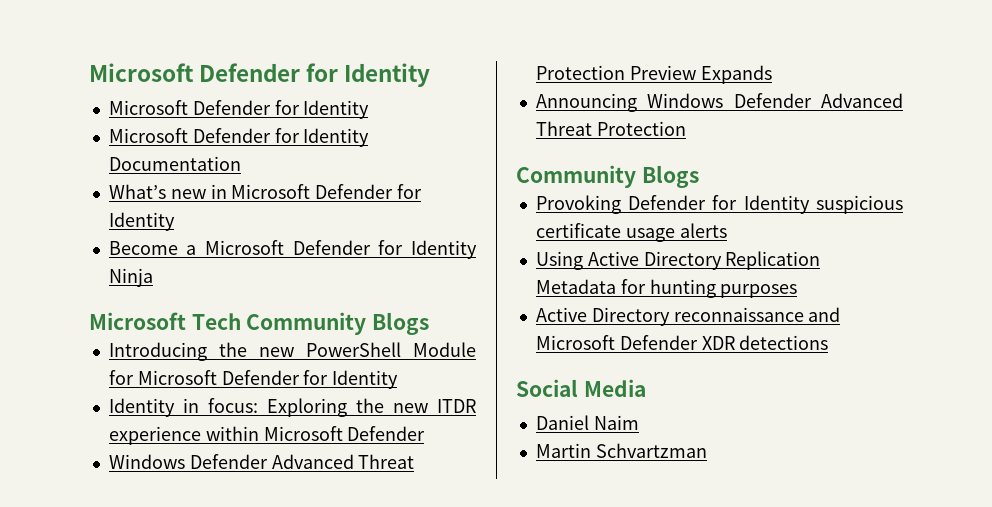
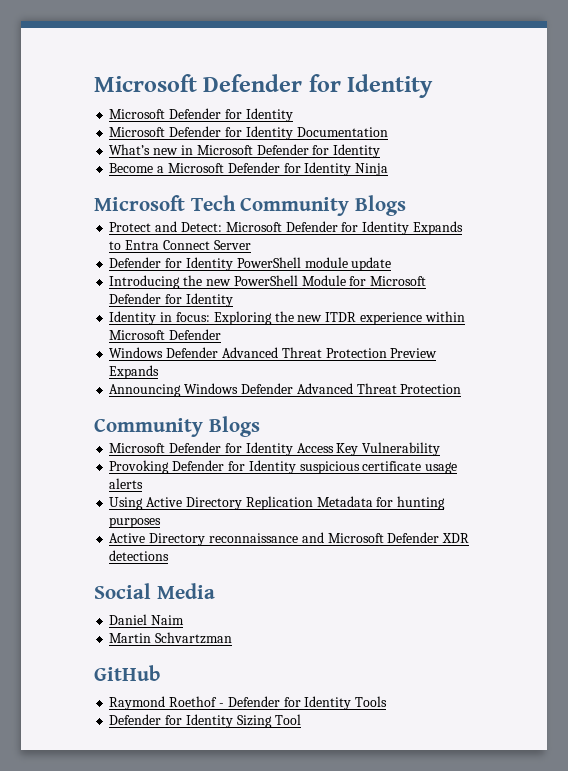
+ Protect and Detect: Microsoft Defender for Identity Expands to Entra Connect Server
+ Defender for Identity PowerShell module update
+ Microsoft Defender for Identity Access Key Vulnerability
+ GitHub
+ Raymond Roethof - Defender for Identity Tools
+ Defender for Identity Sizing Tool

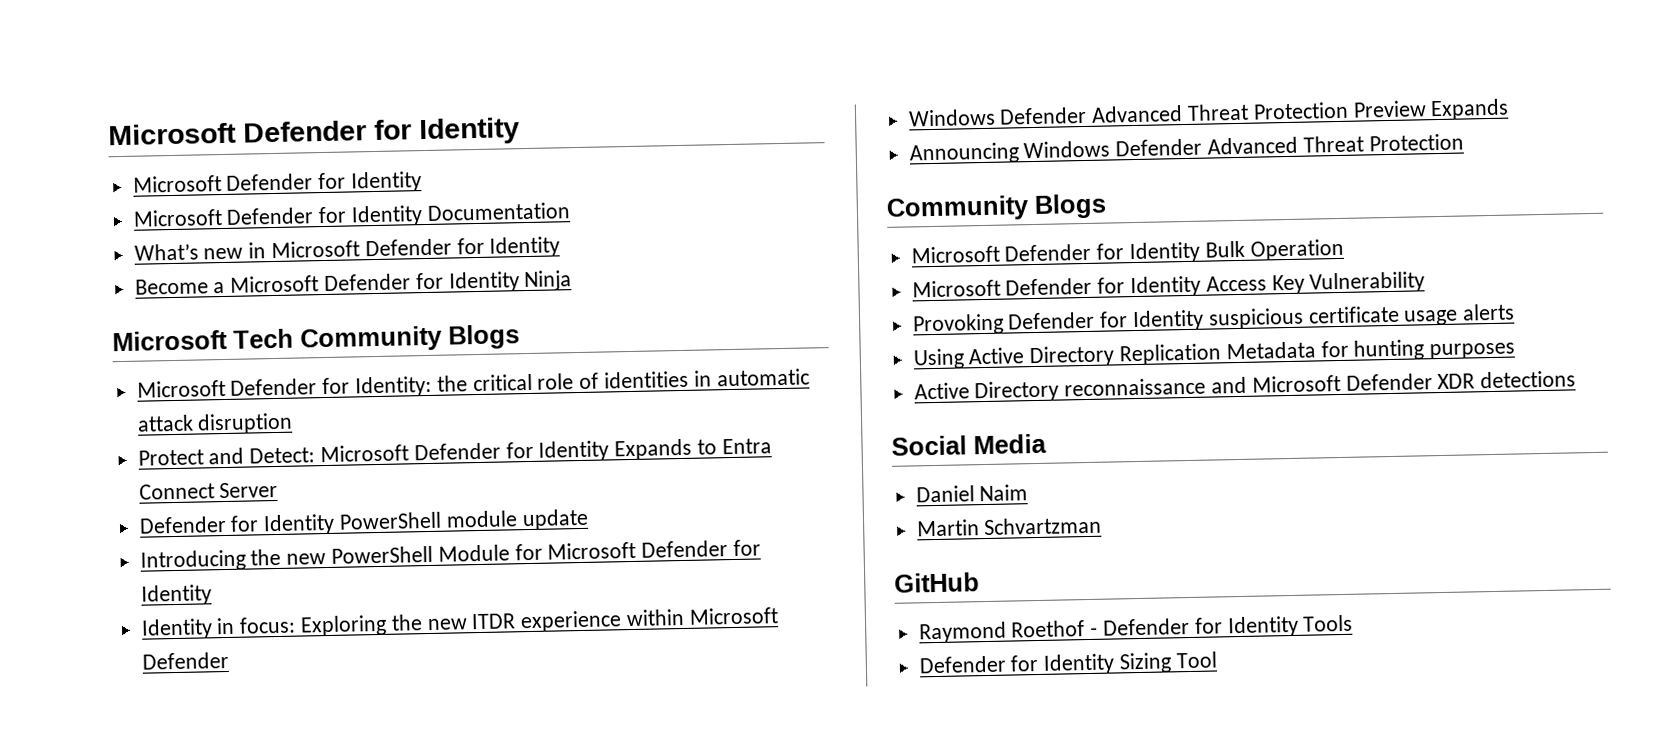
+ Microsoft Defender for Identity: the critical role of identities in automatic attack disruption
+ Microsoft Defender for Identity Bulk Operation

